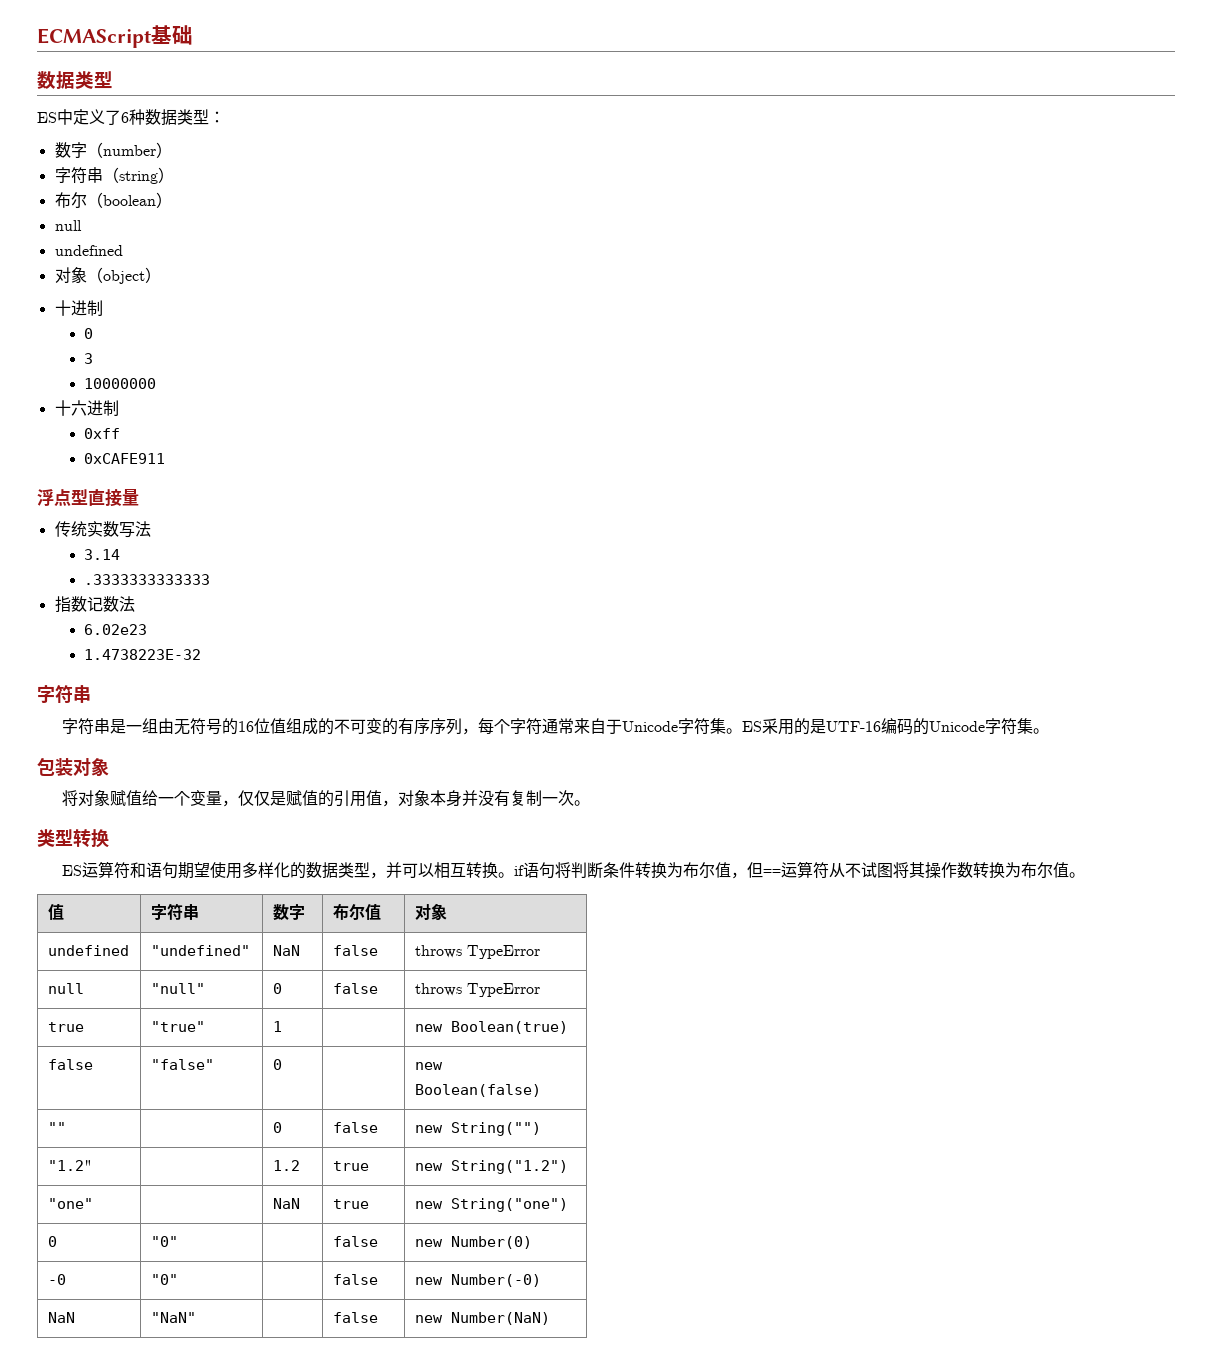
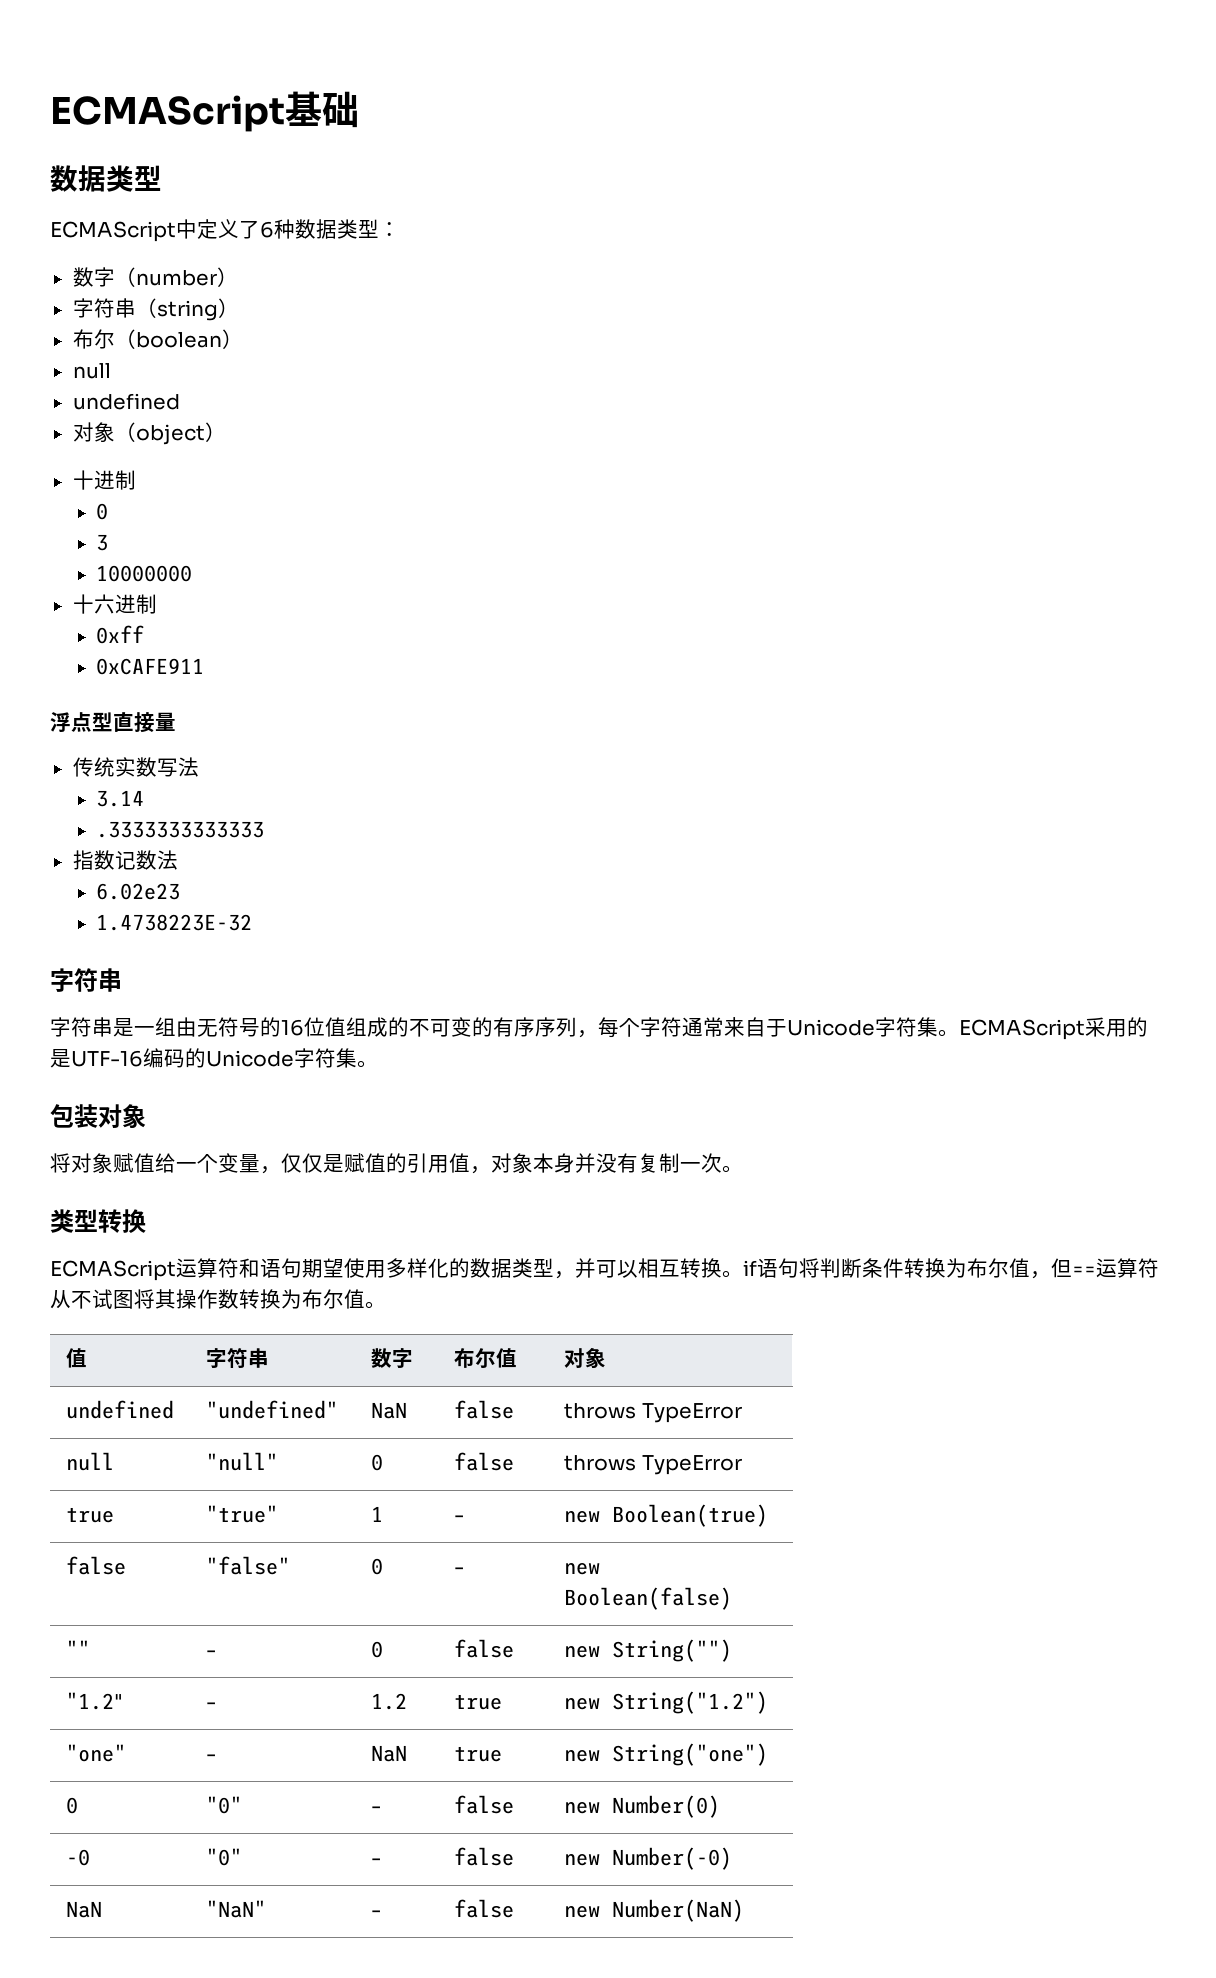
- ES中定义了6种数据类型：
+ ECMAScript中定义了6种数据类型：
- ES采用的是UTF-16编码的Unicode字符集。
+ ECMAScript采用的是UTF-16编码的Unicode字符集。
- ES运算符和语句期望使用多样化的数据类型，并可以相互转换。if语句将判断条件转换为布尔值，但==运算符从不试图将其操作数转换为布尔值。
+ ECMAScript运算符和语句期望使用多样化的数据类型，并可以相互转换。if语句将判断条件转换为布尔值，但==运算符从不试图将其操作数转换为布尔值。
- true | "true" | 1 | | new Boolean(true)
+ true | "true" | 1 | - | new Boolean(true)
- false | "false" | 0 | | new Boolean(false)
+ false | "false" | 0 | - | new Boolean(false)
- "" | | 0 | false | new String("")
+ "" | - | 0 | false | new String("")
- "1.2" | | 1.2 | true | new String("1.2")
+ "1.2" | - | 1.2 | true | new String("1.2")
- "one" | | NaN | true | new String("one")
+ "one" | - | NaN | true | new String("one")
- 0 | "0" | | false | new Number(0)
+ 0 | "0" | - | false | new Number(0)
- -0 | "0" | | false | new Number(-0)
+ -0 | "0" | - | false | new Number(-0)
- NaN | "NaN" | | false | new Number(NaN)
+ NaN | "NaN" | - | false | new Number(NaN)

